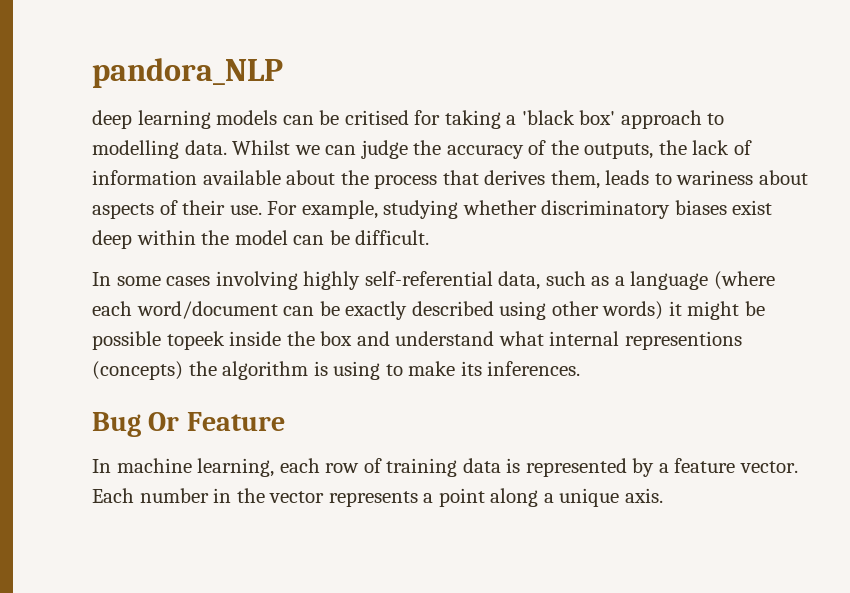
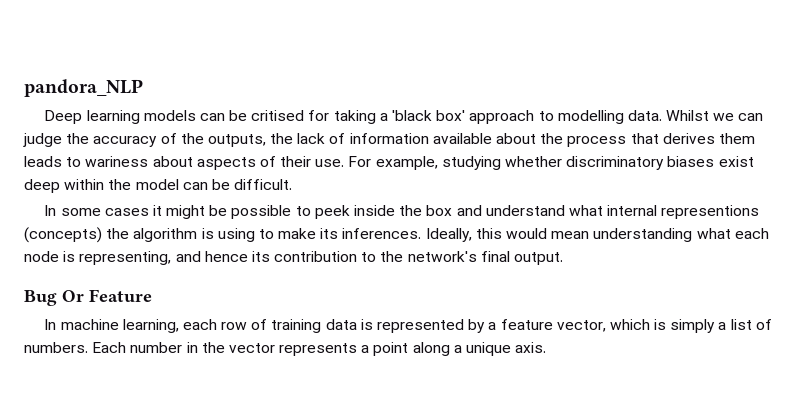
- deep learning models can be critised for taking a 'black box' approach to modelling data.
+ Deep learning models can be critised for taking a 'black box' approach to modelling data.
- Whilst we can judge the accuracy of the outputs, the lack of information available about the process that derives them, leads to wariness about aspects of their use.
+ Whilst we can judge the accuracy of the outputs, the lack of information available about the process that derives them leads to wariness about aspects of their use.
- In some cases involving highly self-referential data, such as a language (where each word/document can be exactly described using other words) it might be possible topeek inside the box and understand what internal representions (concepts) the algorithm is using to make its inferences.
+ In some cases it might be possible to peek inside the box and understand what internal representions (concepts) the algorithm is using to make its inferences. Ideally, this would mean understanding what each node is representing, and hence its contribution to the network's final output.
- In machine learning, each row of training data is represented by a feature vector.
+ In machine learning, each row of training data is represented by a feature vector, which is simply a list of numbers.

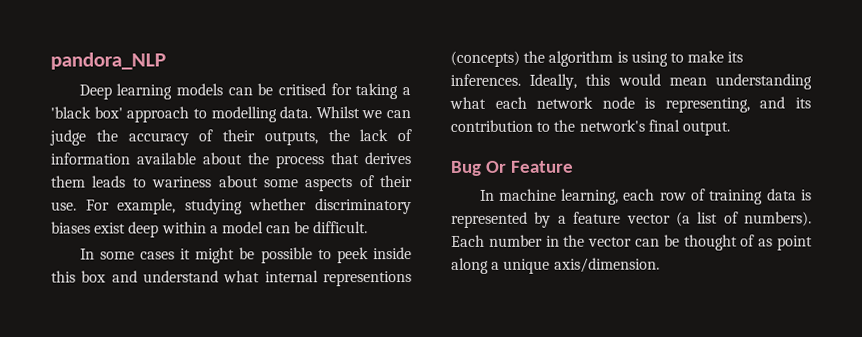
- Whilst we can judge the accuracy of the outputs, the lack of information available about the process that derives them leads to wariness about aspects of their use.
+ Whilst we can judge the accuracy of their outputs, the lack of information available about the process that derives them leads to wariness about some aspects of their use.
- For example, studying whether discriminatory biases exist deep within the model can be difficult.
+ For example, studying whether discriminatory biases exist deep within a model can be difficult.
- In some cases it might be possible to peek inside the box and understand what internal representions (concepts) the algorithm is using to make its inferences.
+ In some cases it might be possible to peek inside this box and understand what internal representions (concepts) the algorithm is using to make its inferences.
- Ideally, this would mean understanding what each node is representing, and hence its contribution to the network's final output.
+ Ideally, this would mean understanding what each network node is representing, and its contribution to the network's final output.
- In machine learning, each row of training data is represented by a feature vector, which is simply a list of numbers.
+ In machine learning, each row of training data is represented by a feature vector (a list of numbers).
- Each number in the vector represents a point along a unique axis.
+ Each number in the vector can be thought of as point along a unique axis/dimension.

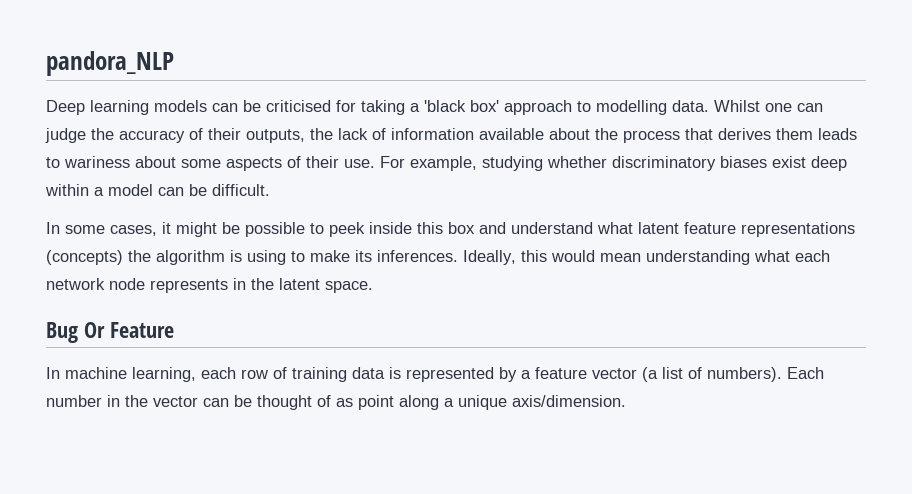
- Deep learning models can be critised for taking a 'black box' approach to modelling data.
+ Deep learning models can be criticised for taking a 'black box' approach to modelling data.
- Whilst we can judge the accuracy of their outputs, the lack of information available about the process that derives them leads to wariness about some aspects of their use.
+ Whilst one can judge the accuracy of their outputs, the lack of information available about the process that derives them leads to wariness about some aspects of their use.
- In some cases it might be possible to peek inside this box and understand what internal representions (concepts) the algorithm is using to make its inferences.
+ In some cases, it might be possible to peek inside this box and understand what latent feature representations (concepts) the algorithm is using to make its inferences.
- Ideally, this would mean understanding what each network node is representing, and its contribution to the network's final output.
+ Ideally, this would mean understanding what each network node represents in the latent space.

